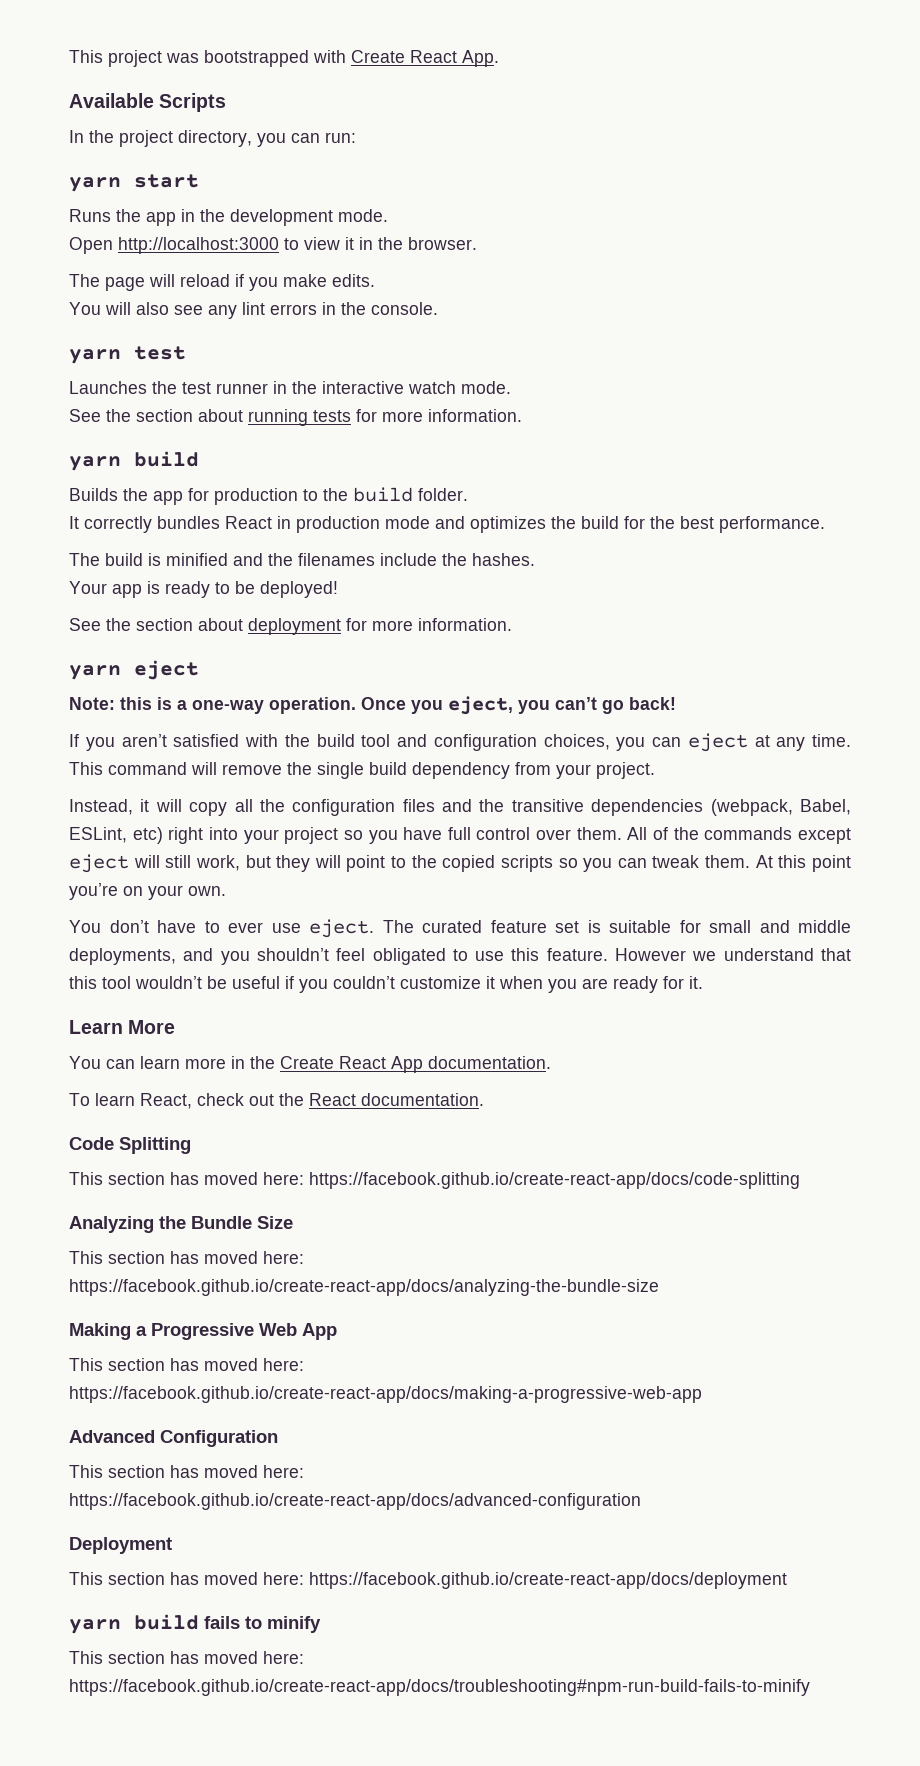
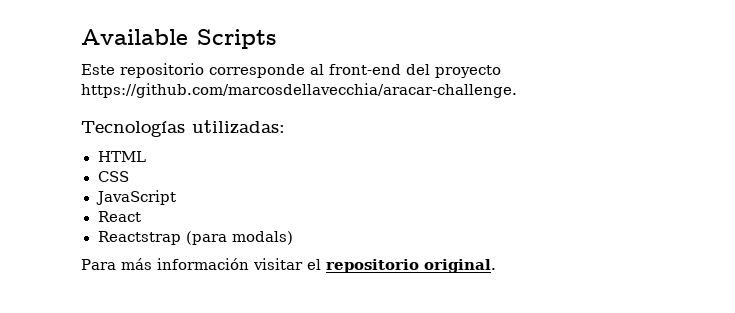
- This project was bootstrapped with Create React App.
  Available Scripts
- In the project directory, you can run:
- yarn start
- Runs the app in the development mode.
- Open http://localhost:3000 to view it in the browser.
- The page will reload if you make edits.
- You will also see any lint errors in the console.
- yarn test
- Launches the test runner in the interactive watch mode.
- See the section about running tests for more information.
- yarn build
- Builds the app for production to the build folder.
- It correctly bundles React in production mode and optimizes the build for the best performance.
- The build is minified and the filenames include the hashes.
- Your app is ready to be deployed!
- See the section about deployment for more information.
- yarn eject
- Note: this is a one-way operation. Once you eject, you can’t go back!
- If you aren’t satisfied with the build tool and configuration choices, you can eject at any time. This command will remove the single build dependency from your project.
- Instead, it will copy all the configuration files and the transitive dependencies (webpack, Babel, ESLint, etc) right into your project so you have full control over them. All of the commands except eject will still work, but they will point to the copied scripts so you can tweak them. At this point you’re on your own.
- You don’t have to ever use eject. The curated feature set is suitable for small and middle deployments, and you shouldn’t feel obligated to use this feature. However we understand that this tool wouldn’t be useful if you couldn’t customize it when you are ready for it.
- Learn More
- You can learn more in the Create React App documentation.
- To learn React, check out the React documentation.
- Code Splitting
- This section has moved here: https://facebook.github.io/create-react-app/docs/code-splitting
- Analyzing the Bundle Size
- This section has moved here: https://facebook.github.io/create-react-app/docs/analyzing-the-bundle-size
- Making a Progressive Web App
- This section has moved here: https://facebook.github.io/create-react-app/docs/making-a-progressive-web-app
- Advanced Configuration
- This section has moved here: https://facebook.github.io/create-react-app/docs/advanced-configuration
- Deployment
- This section has moved here: https://facebook.github.io/create-react-app/docs/deployment
- yarn build fails to minify
- This section has moved here: https://facebook.github.io/create-react-app/docs/troubleshooting#npm-run-build-fails-to-minify
+ Este repositorio corresponde al front-end del proyecto https://github.com/marcosdellavecchia/aracar-challenge.
+ Tecnologías utilizadas:
+ HTML
+ CSS
+ JavaScript
+ React
+ Reactstrap (para modals)
+ Para más información visitar el repositorio original.

